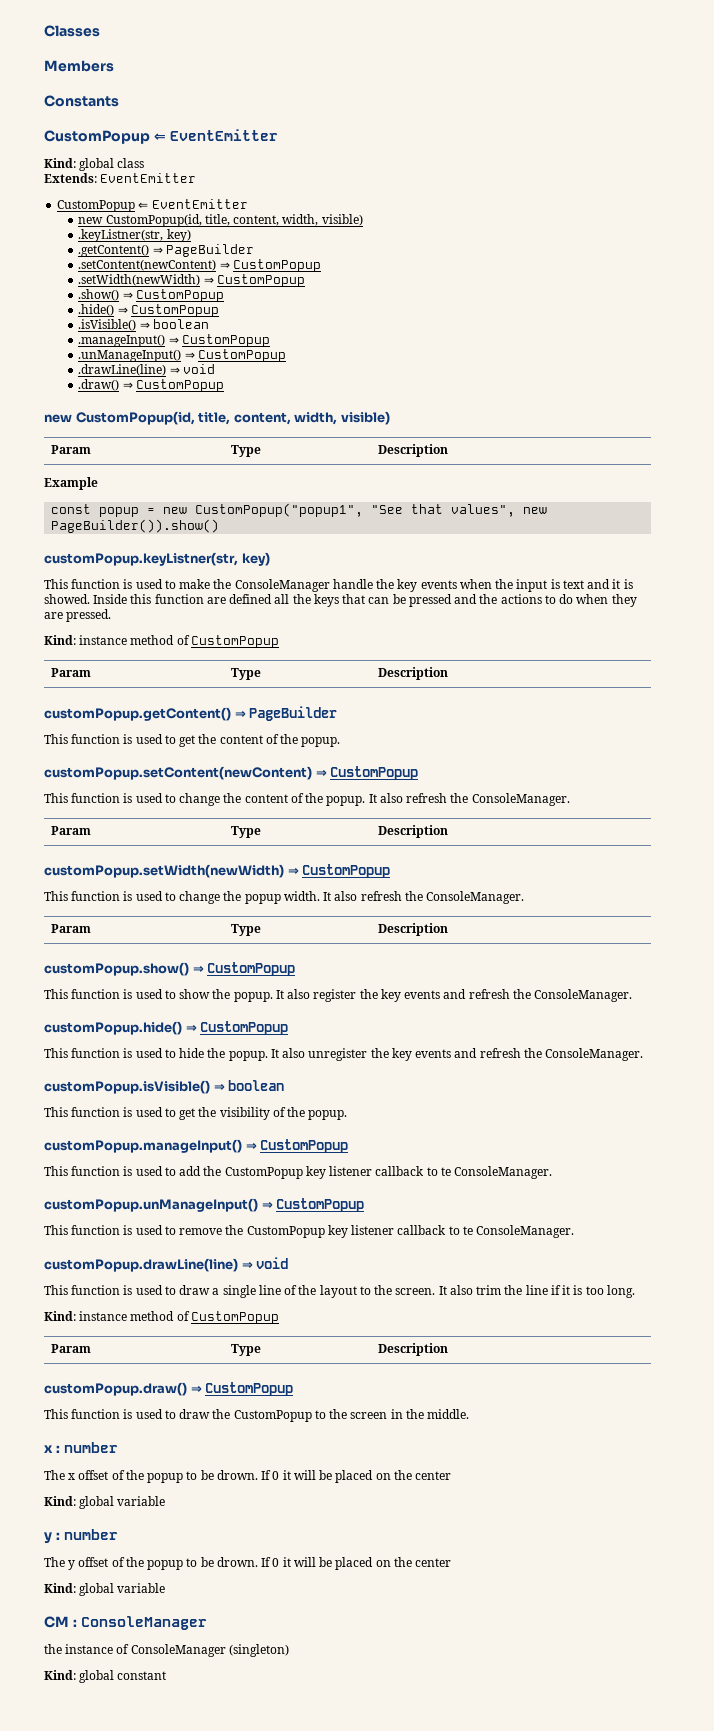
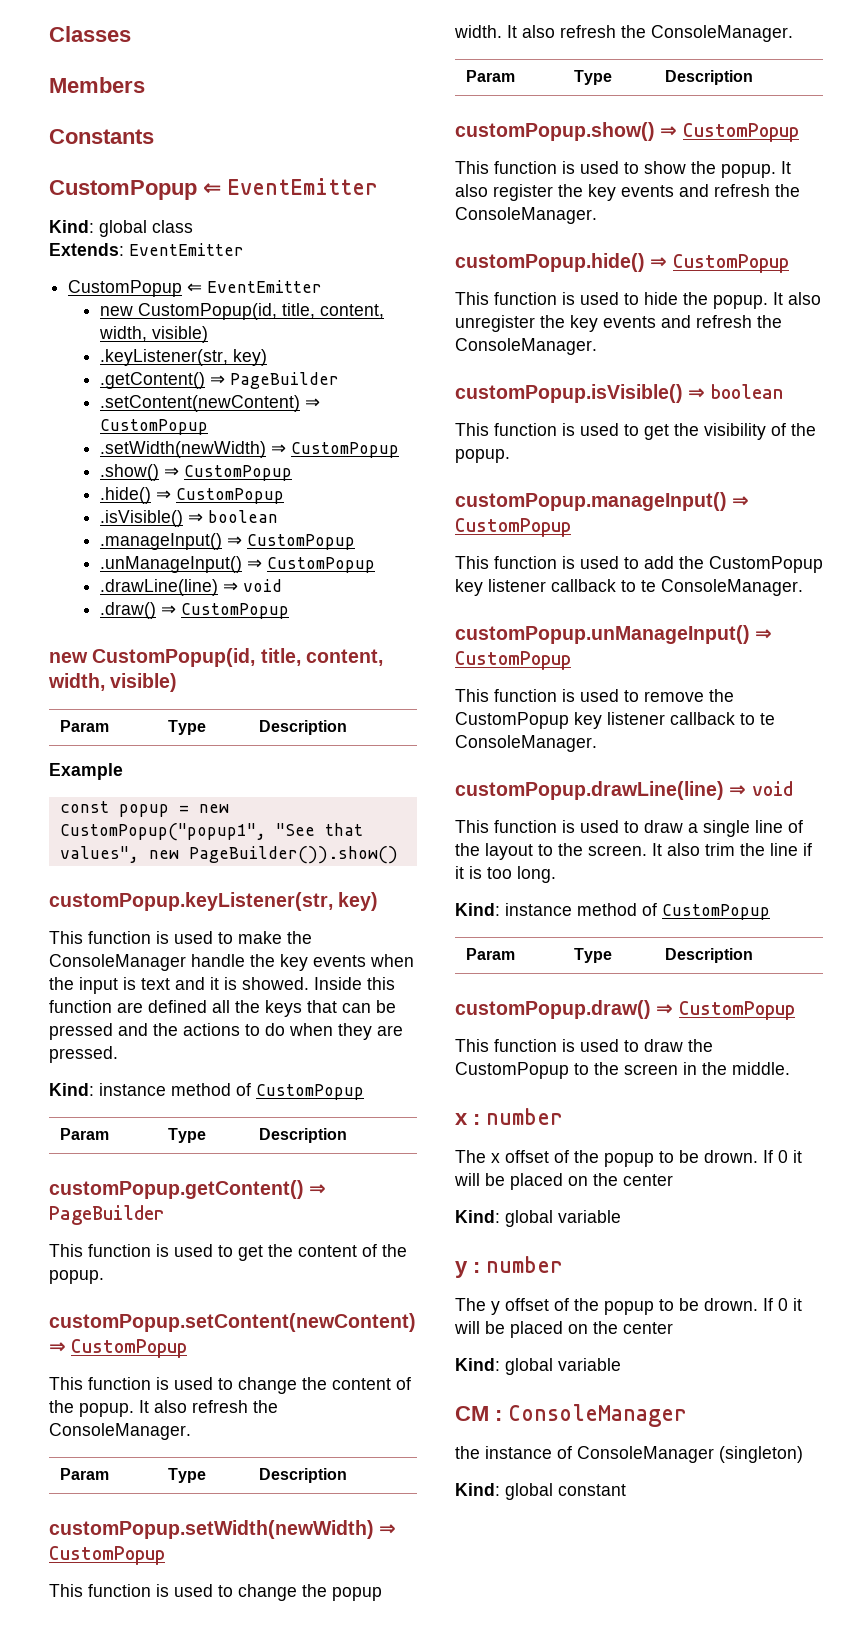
- .keyListner(str, key)
+ .keyListener(str, key)
- customPopup.keyListner(str, key)
+ customPopup.keyListener(str, key)

